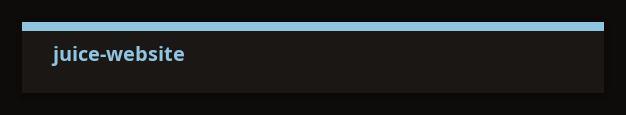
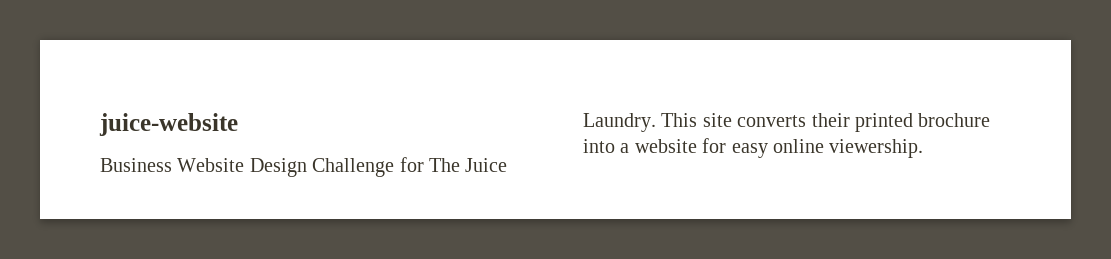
+ Business Website Design Challenge for The Juice Laundry. This site converts their printed brochure into a website for easy online viewership.

